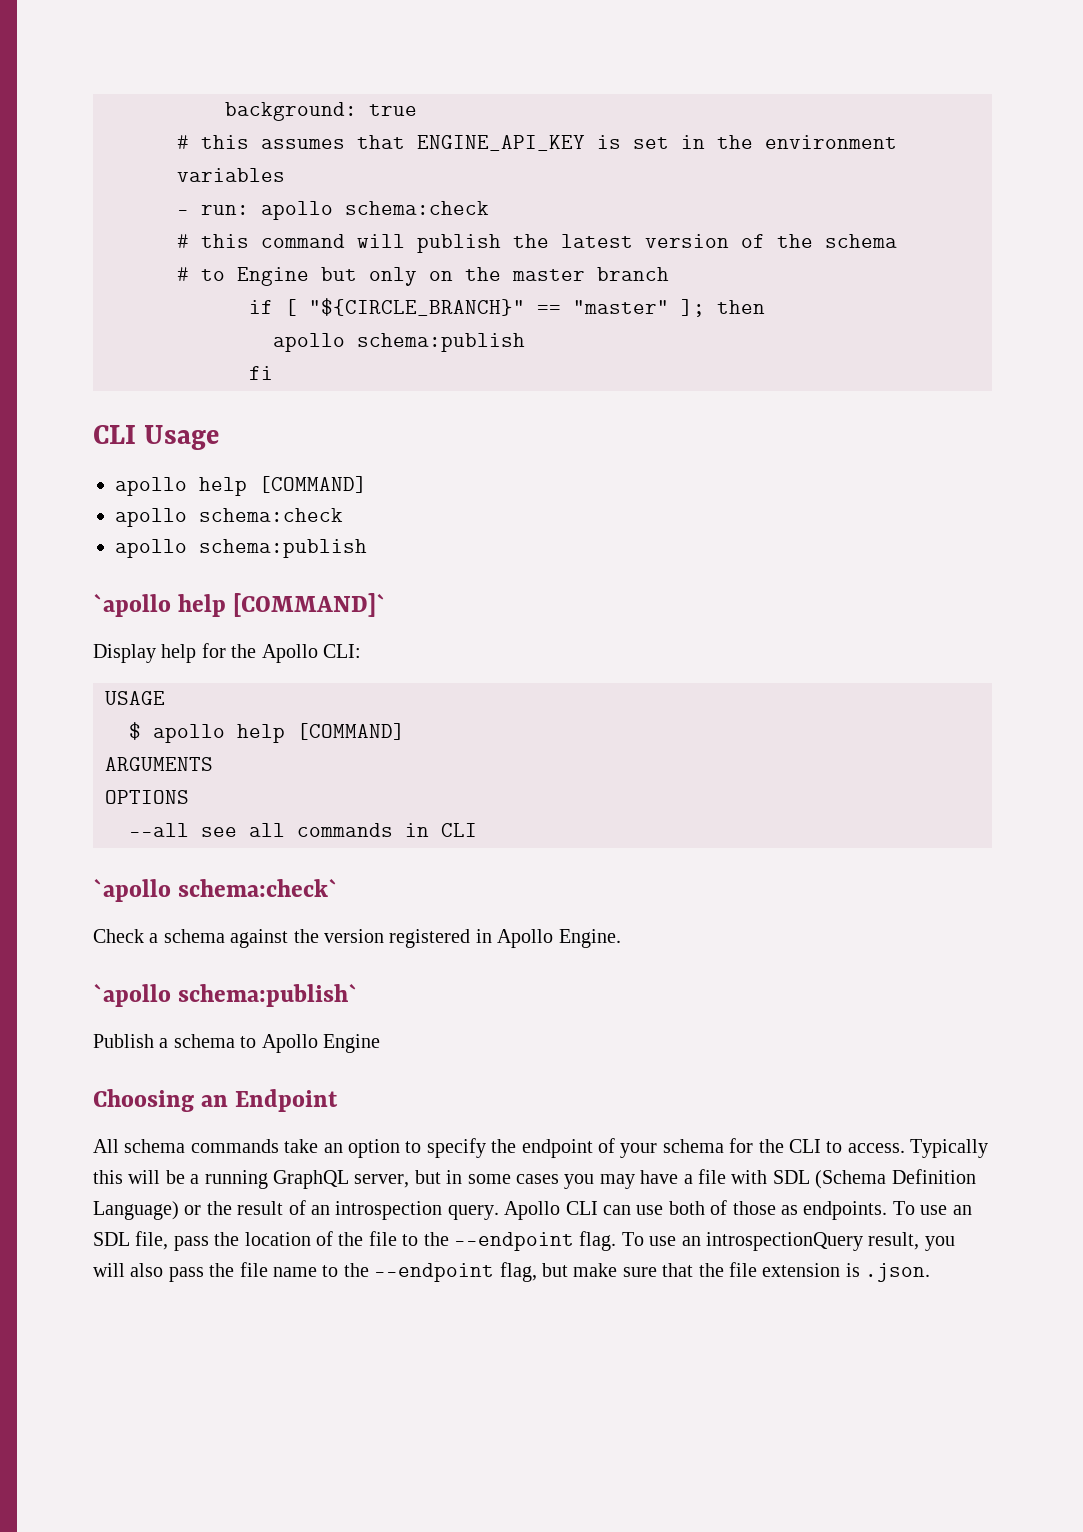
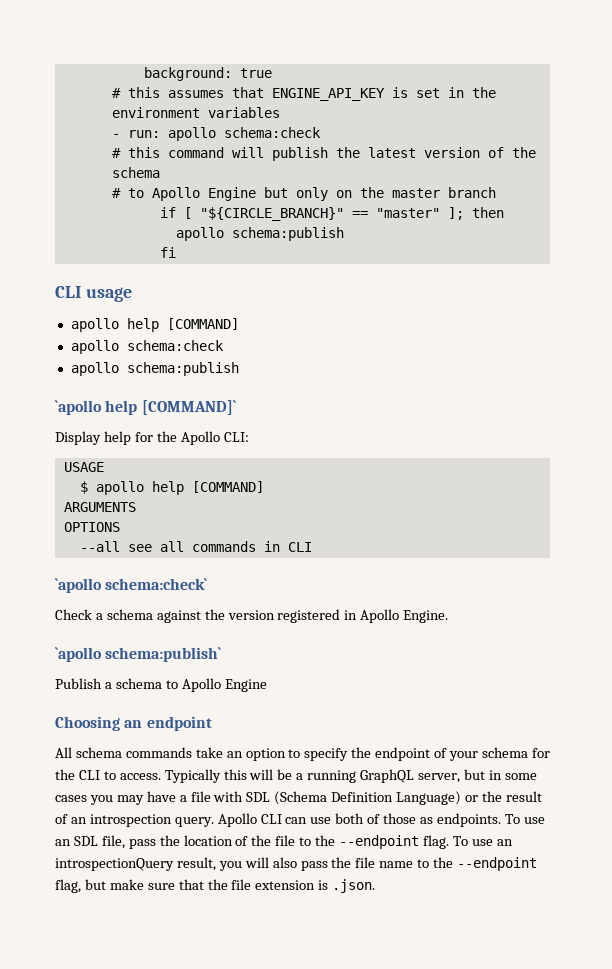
- # to Engine but only on the master branch
+ # to Apollo Engine but only on the master branch
- CLI Usage
+ CLI usage
- Choosing an Endpoint
+ Choosing an endpoint

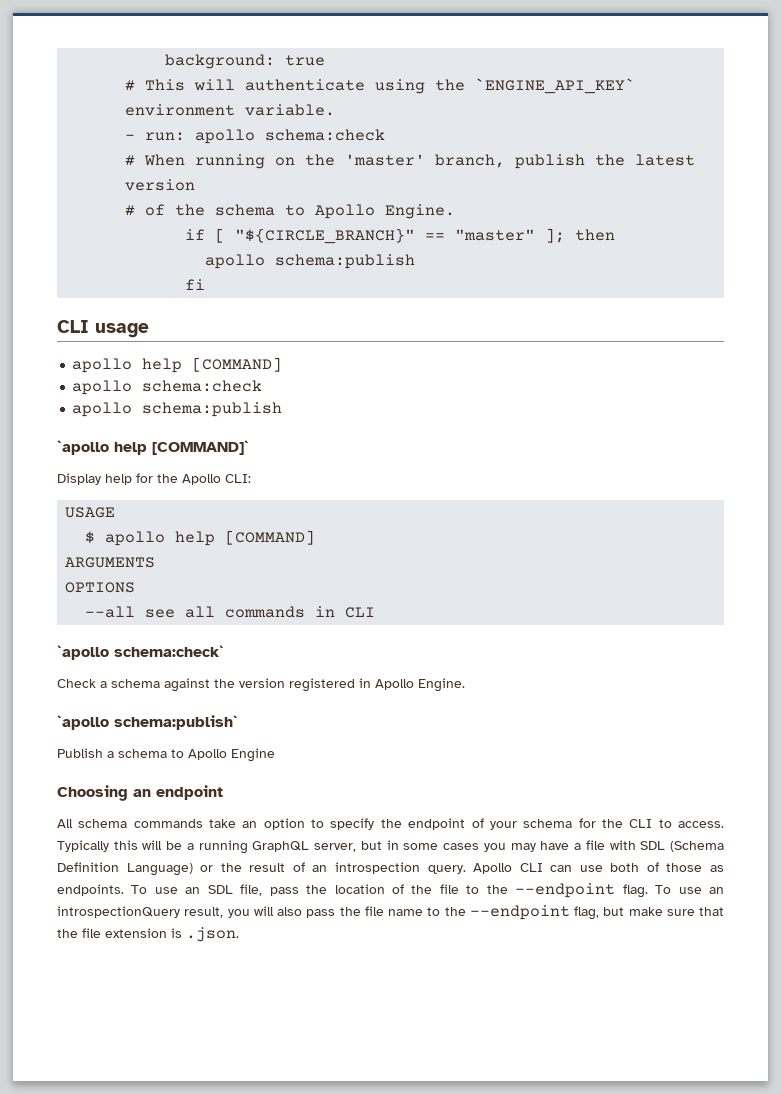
- # this assumes that ENGINE_API_KEY is set in the environment variables
+ # This will authenticate using the `ENGINE_API_KEY` environment variable.
- # this command will publish the latest version of the schema
- # to Apollo Engine but only on the master branch
+ # When running on the 'master' branch, publish the latest version
+ # of the schema to Apollo Engine.

